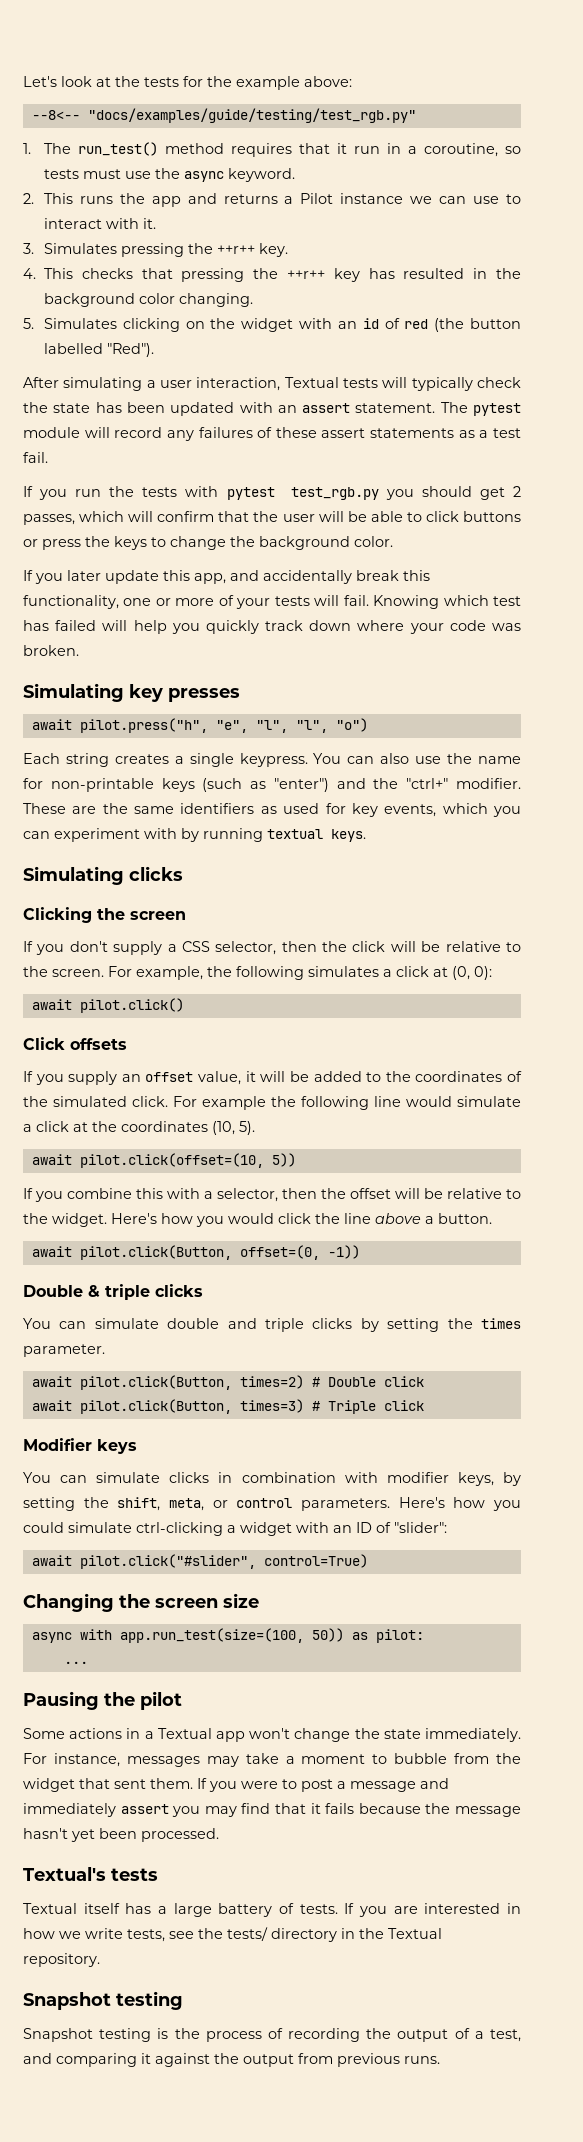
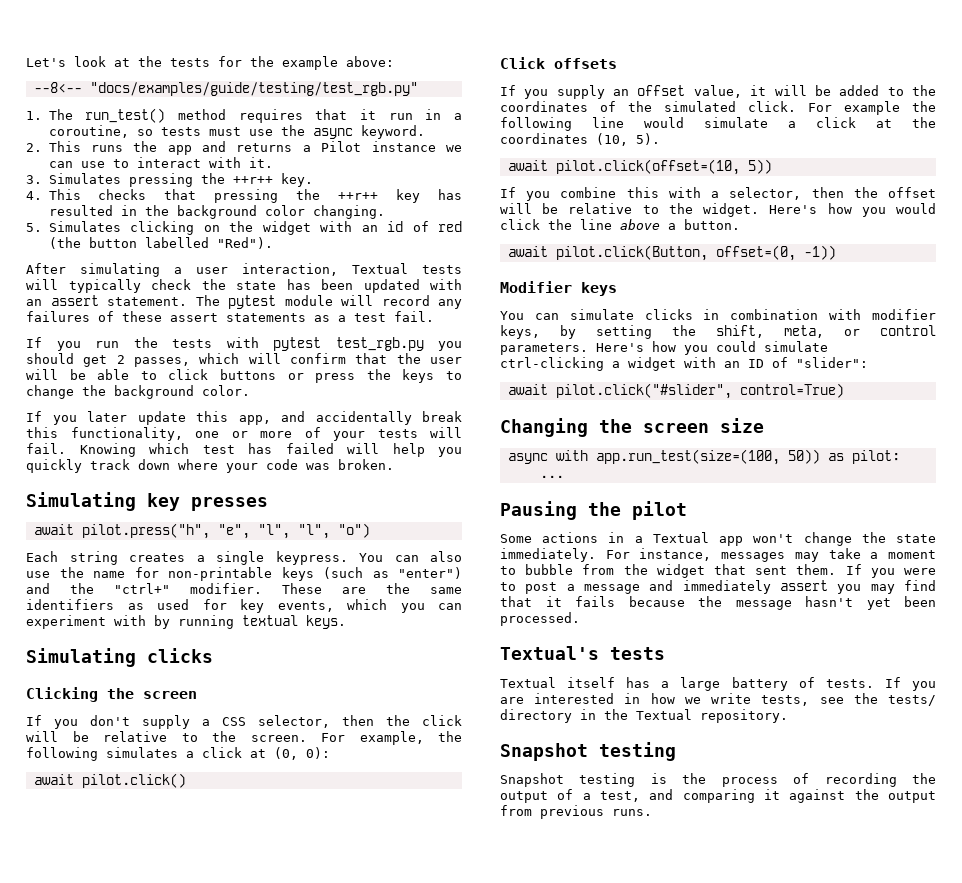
- Double & triple clicks
- You can simulate double and triple clicks by setting the times parameter.
- await pilot.click(Button, times=2) # Double click
- await pilot.click(Button, times=3) # Triple click

